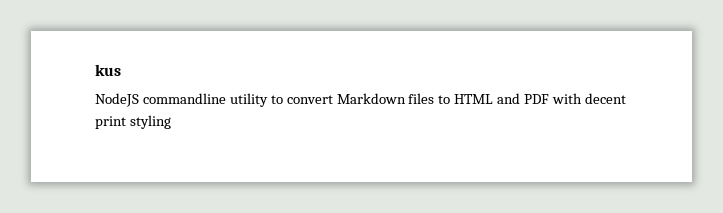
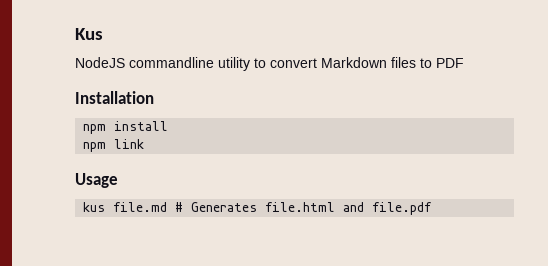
- kus
+ Kus
- NodeJS commandline utility to convert Markdown files to HTML and PDF with decent print styling
+ NodeJS commandline utility to convert Markdown files to PDF
+ Installation
+ npm install
+ npm link
+ Usage
+ kus file.md # Generates file.html and file.pdf

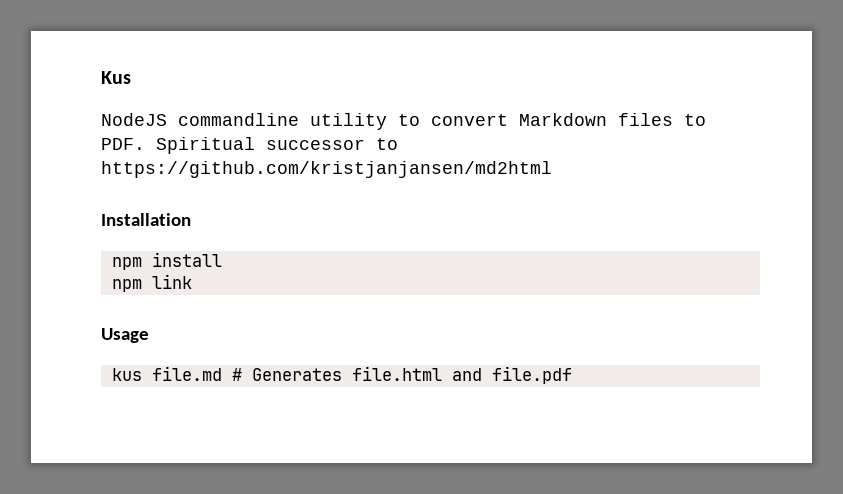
- NodeJS commandline utility to convert Markdown files to PDF
+ NodeJS commandline utility to convert Markdown files to PDF. Spiritual successor to https://github.com/kristjanjansen/md2html

